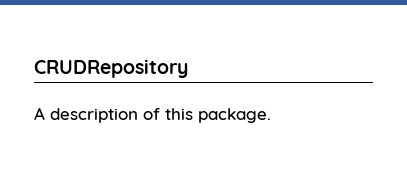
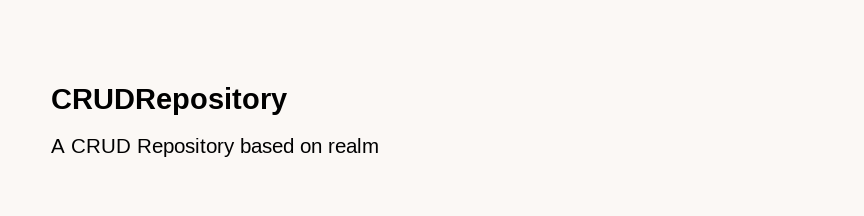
- A description of this package.
+ A CRUD Repository based on realm

